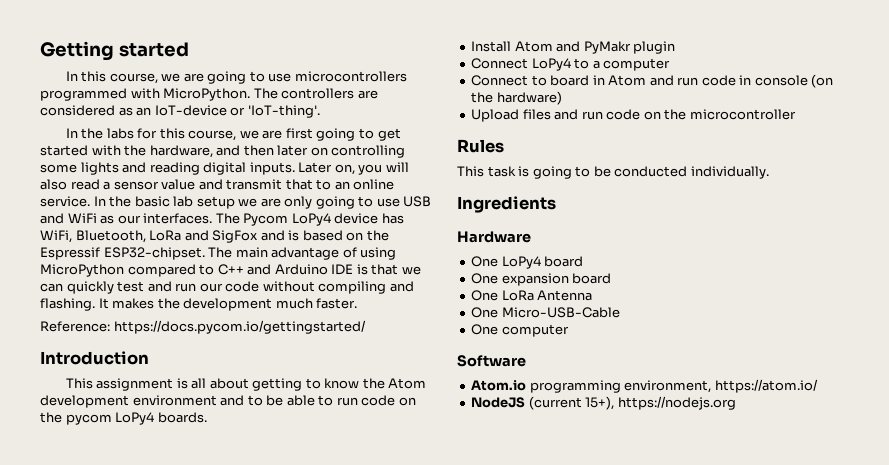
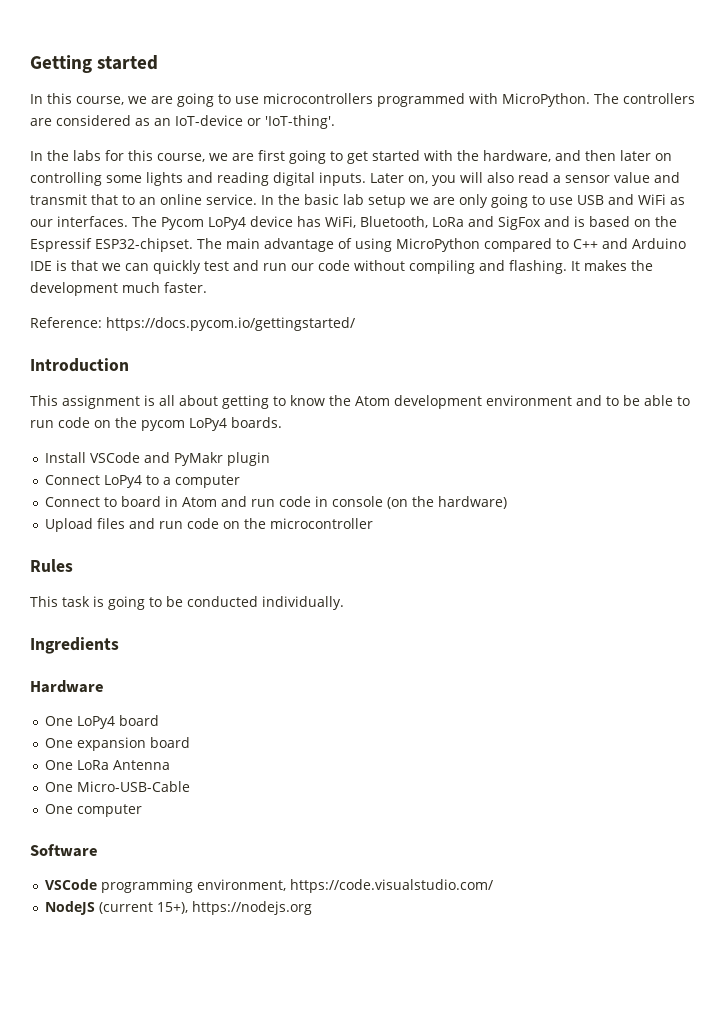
- Install Atom and PyMakr plugin
+ Install VSCode and PyMakr plugin
- Atom.io programming environment, https://atom.io/
+ VSCode programming environment, https://code.visualstudio.com/

